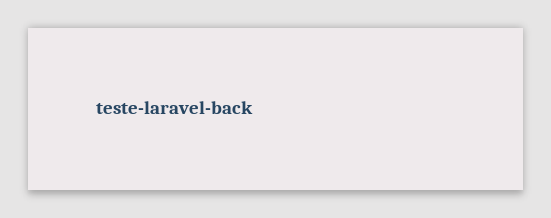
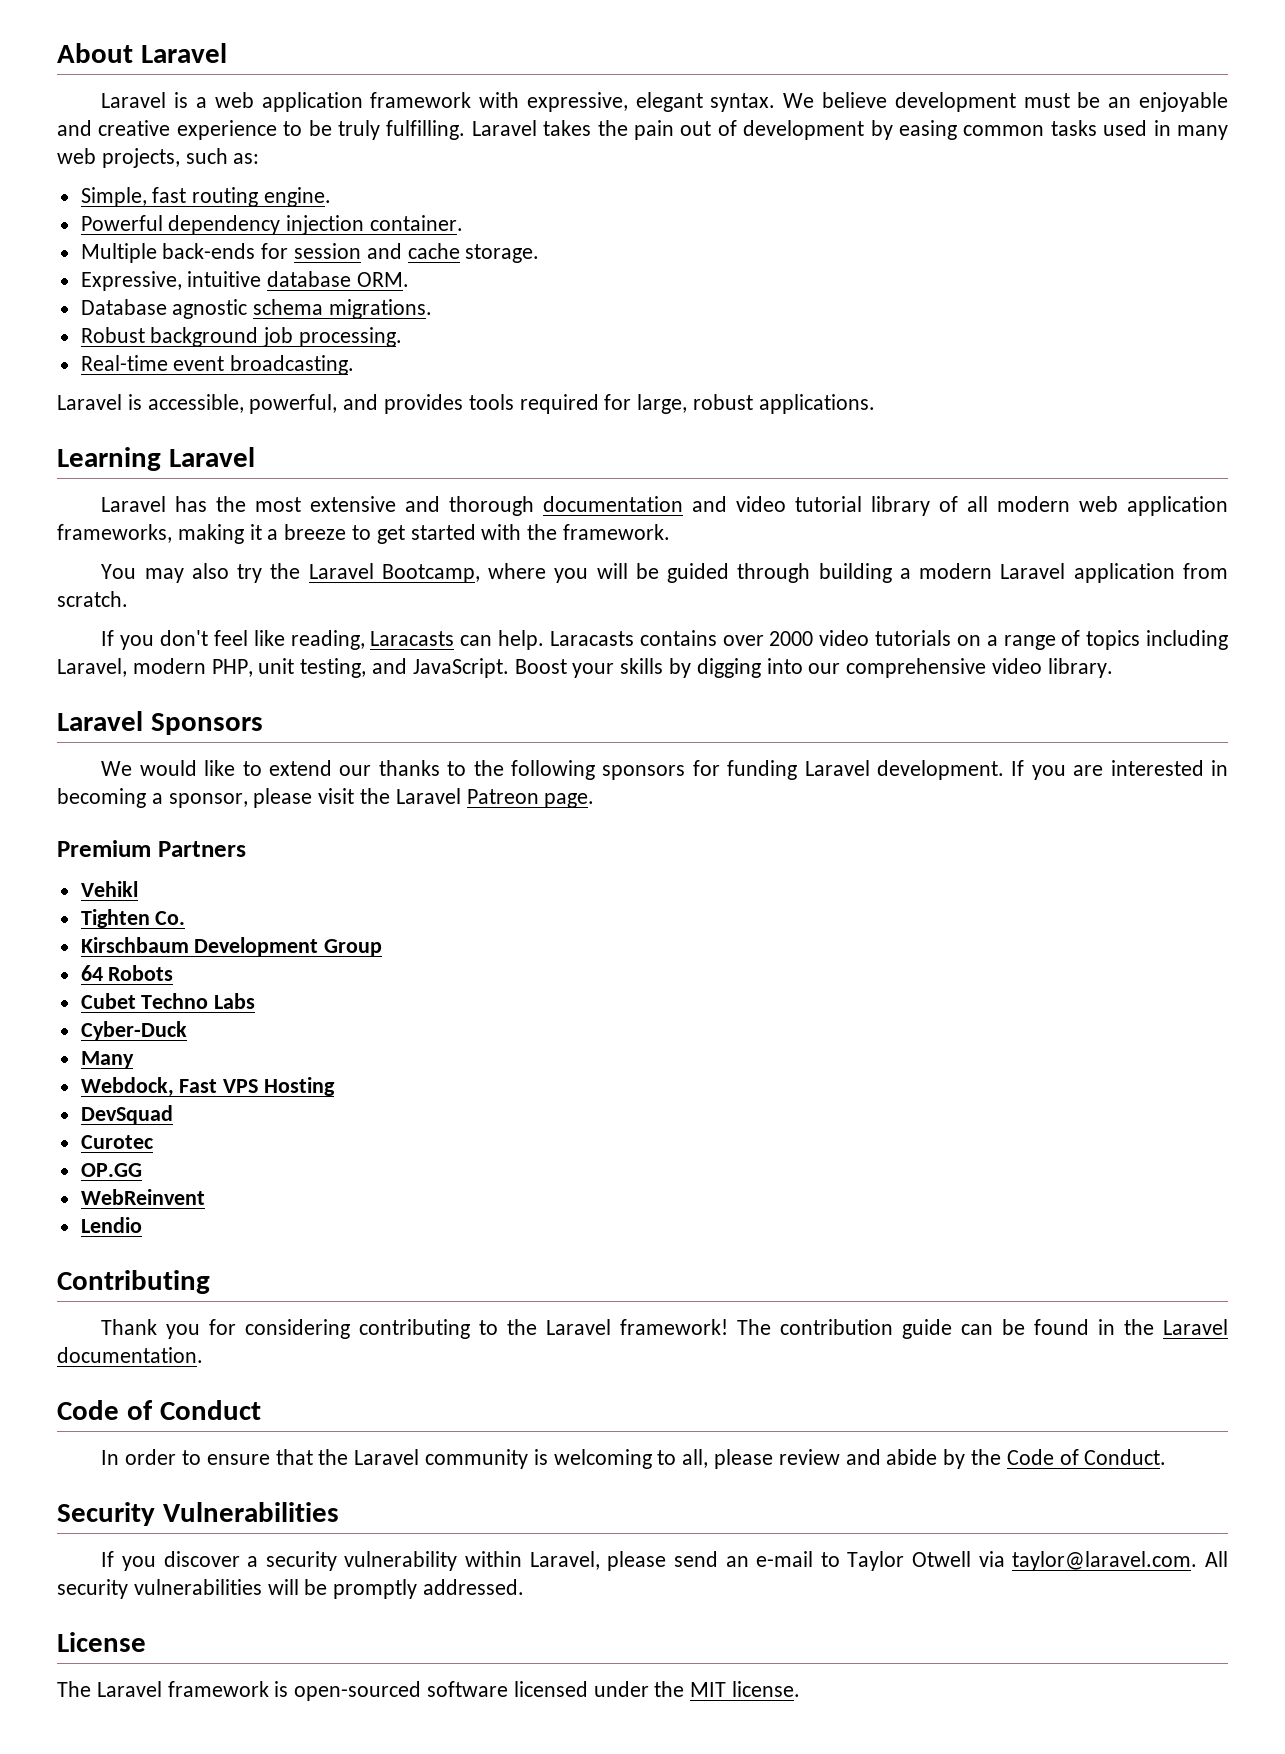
- teste-laravel-back
+ About Laravel
+ Laravel is a web application framework with expressive, elegant syntax. We believe development must be an enjoyable and creative experience to be truly fulfilling. Laravel takes the pain out of development by easing common tasks used in many web projects, such as:
+ Simple, fast routing engine.
+ Powerful dependency injection container.
+ Multiple back-ends for session and cache storage.
+ Expressive, intuitive database ORM.
+ Database agnostic schema migrations.
+ Robust background job processing.
+ Real-time event broadcasting.
+ Laravel is accessible, powerful, and provides tools required for large, robust applications.
+ Learning Laravel
+ Laravel has the most extensive and thorough documentation and video tutorial library of all modern web application frameworks, making it a breeze to get started with the framework.
+ You may also try the Laravel Bootcamp, where you will be guided through building a modern Laravel application from scratch.
+ If you don't feel like reading, Laracasts can help. Laracasts contains over 2000 video tutorials on a range of topics including Laravel, modern PHP, unit testing, and JavaScript. Boost your skills by digging into our comprehensive video library.
+ Laravel Sponsors
+ We would like to extend our thanks to the following sponsors for funding Laravel development. If you are interested in becoming a sponsor, please visit the Laravel Patreon page.
+ Premium Partners
+ Vehikl
+ Tighten Co.
+ Kirschbaum Development Group
+ 64 Robots
+ Cubet Techno Labs
+ Cyber-Duck
+ Many
+ Webdock, Fast VPS Hosting
+ DevSquad
+ Curotec
+ OP.GG
+ WebReinvent
+ Lendio
+ Contributing
+ Thank you for considering contributing to the Laravel framework! The contribution guide can be found in the Laravel documentation.
+ Code of Conduct
+ In order to ensure that the Laravel community is welcoming to all, please review and abide by the Code of Conduct.
+ Security Vulnerabilities
+ If you discover a security vulnerability within Laravel, please send an e-mail to Taylor Otwell via taylor@laravel.com. All security vulnerabilities will be promptly addressed.
+ License
+ The Laravel framework is open-sourced software licensed under the MIT license.

